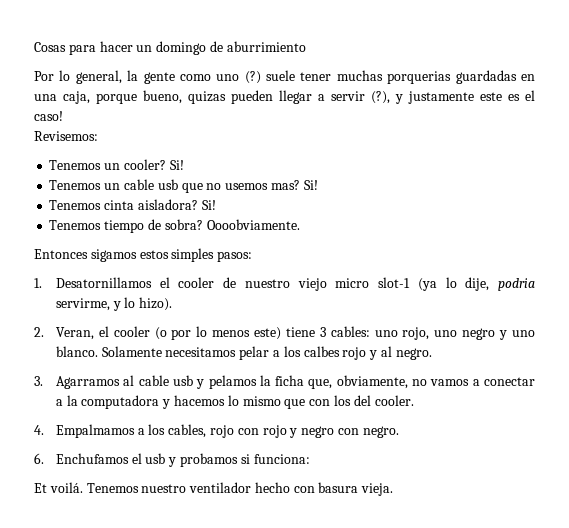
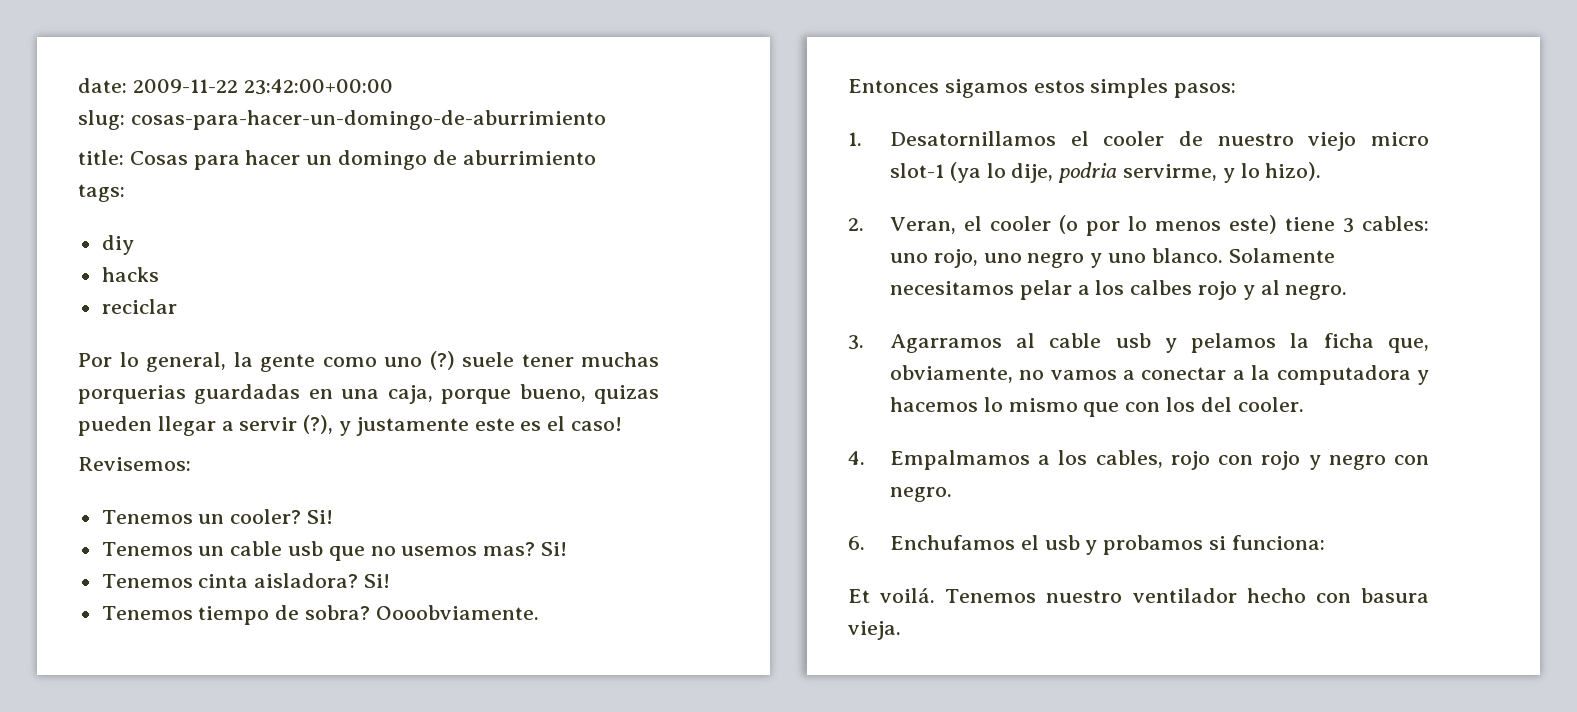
- Cosas para hacer un domingo de aburrimiento
+ date: 2009-11-22 23:42:00+00:00
+ slug: cosas-para-hacer-un-domingo-de-aburrimiento
+ title: Cosas para hacer un domingo de aburrimiento
+ tags:
+ diy
+ hacks
+ reciclar

